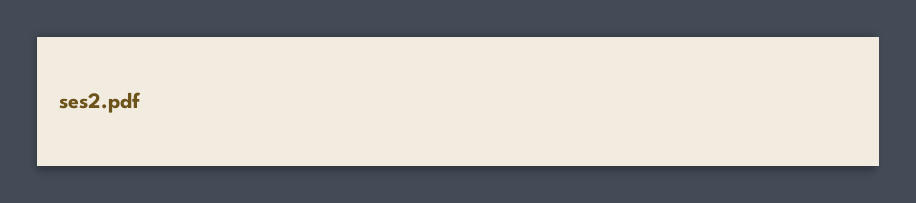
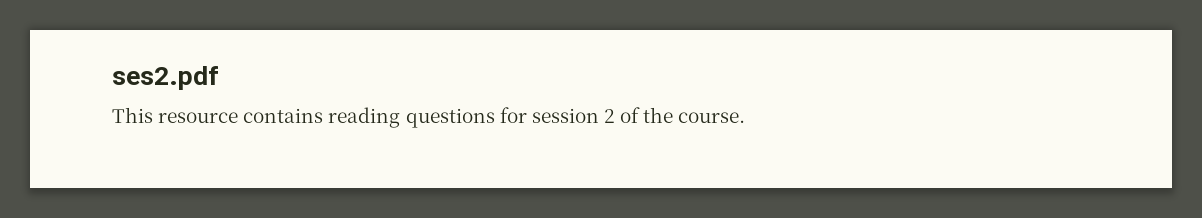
+ This resource contains reading questions for session 2 of the course.

